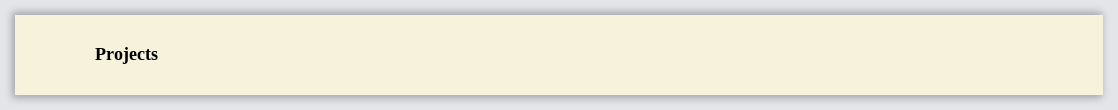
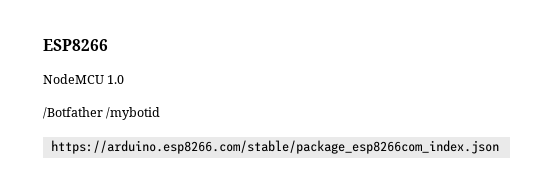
- Projects
+ ESP8266
+ NodeMCU 1.0
+ /Botfather /mybotid
+ https://arduino.esp8266.com/stable/package_esp8266com_index.json

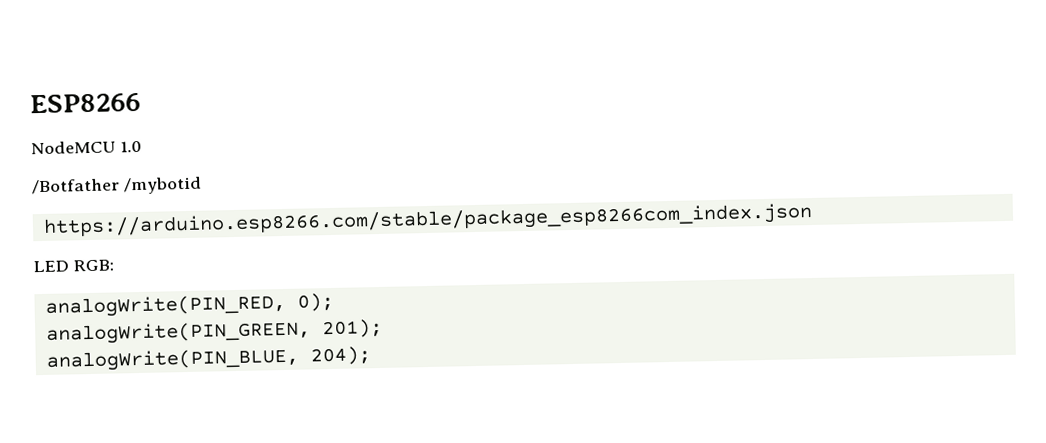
+ LED RGB:
+ analogWrite(PIN_RED, 0);
+ analogWrite(PIN_GREEN, 201);
+ analogWrite(PIN_BLUE, 204);

